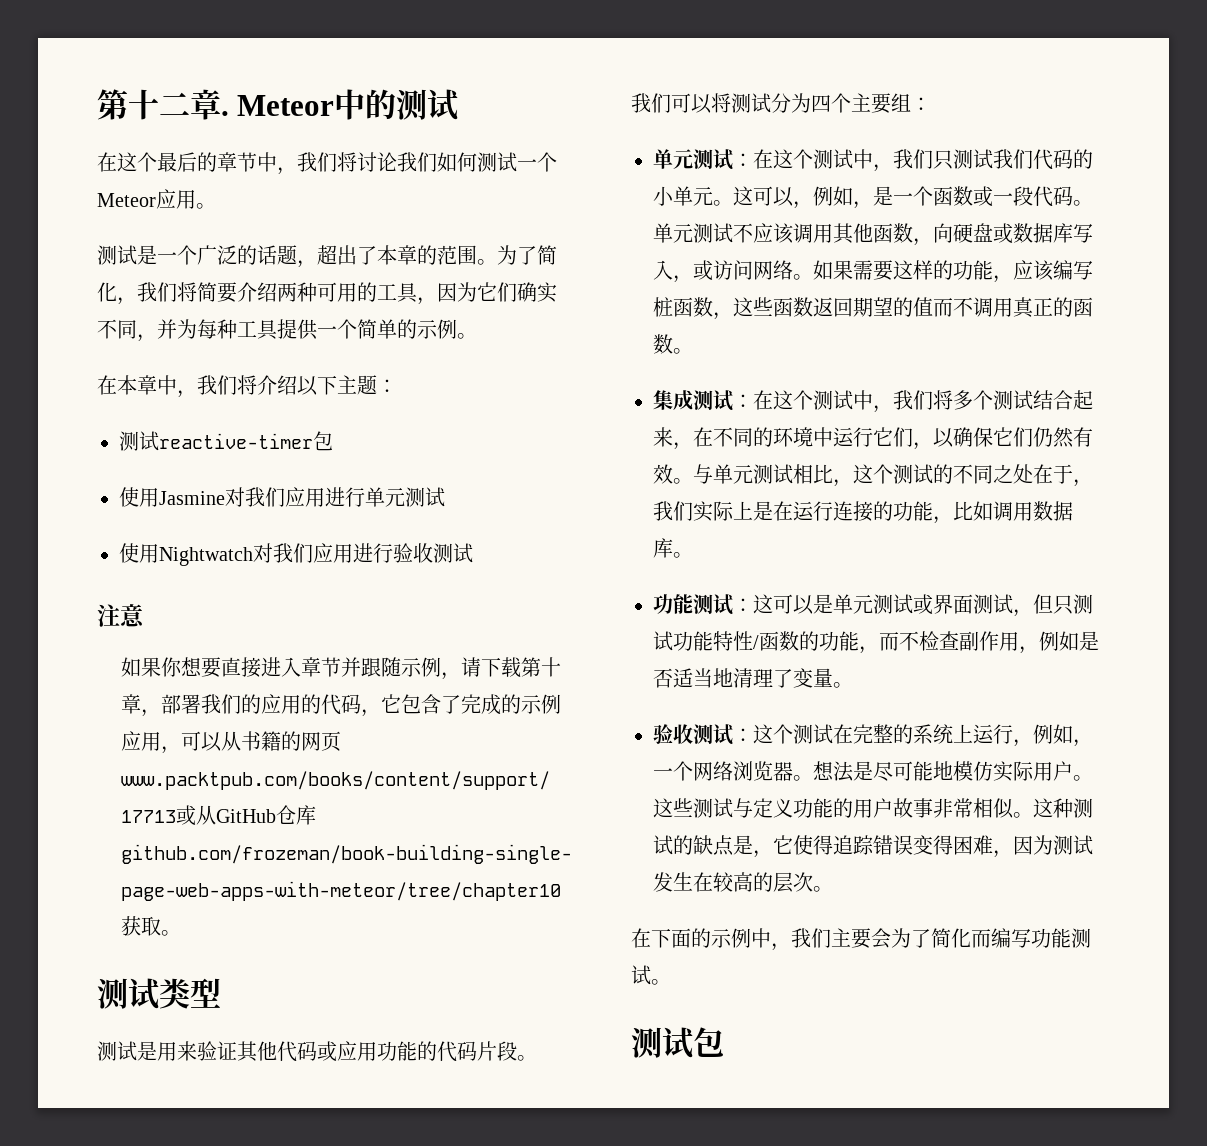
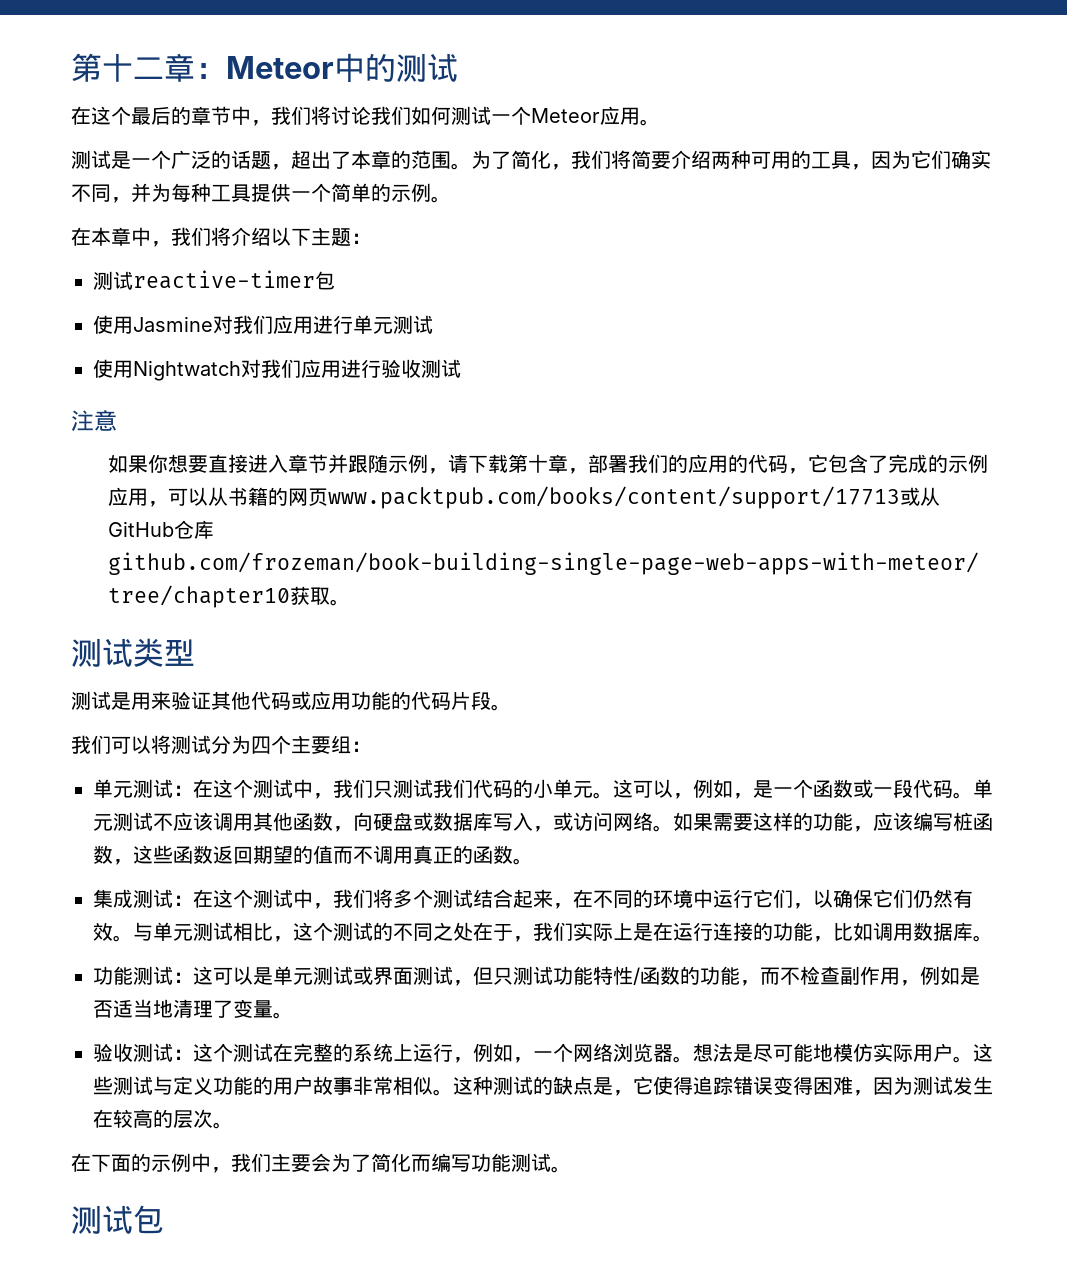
- 第十二章. Meteor中的测试
+ 第十二章：Meteor中的测试

